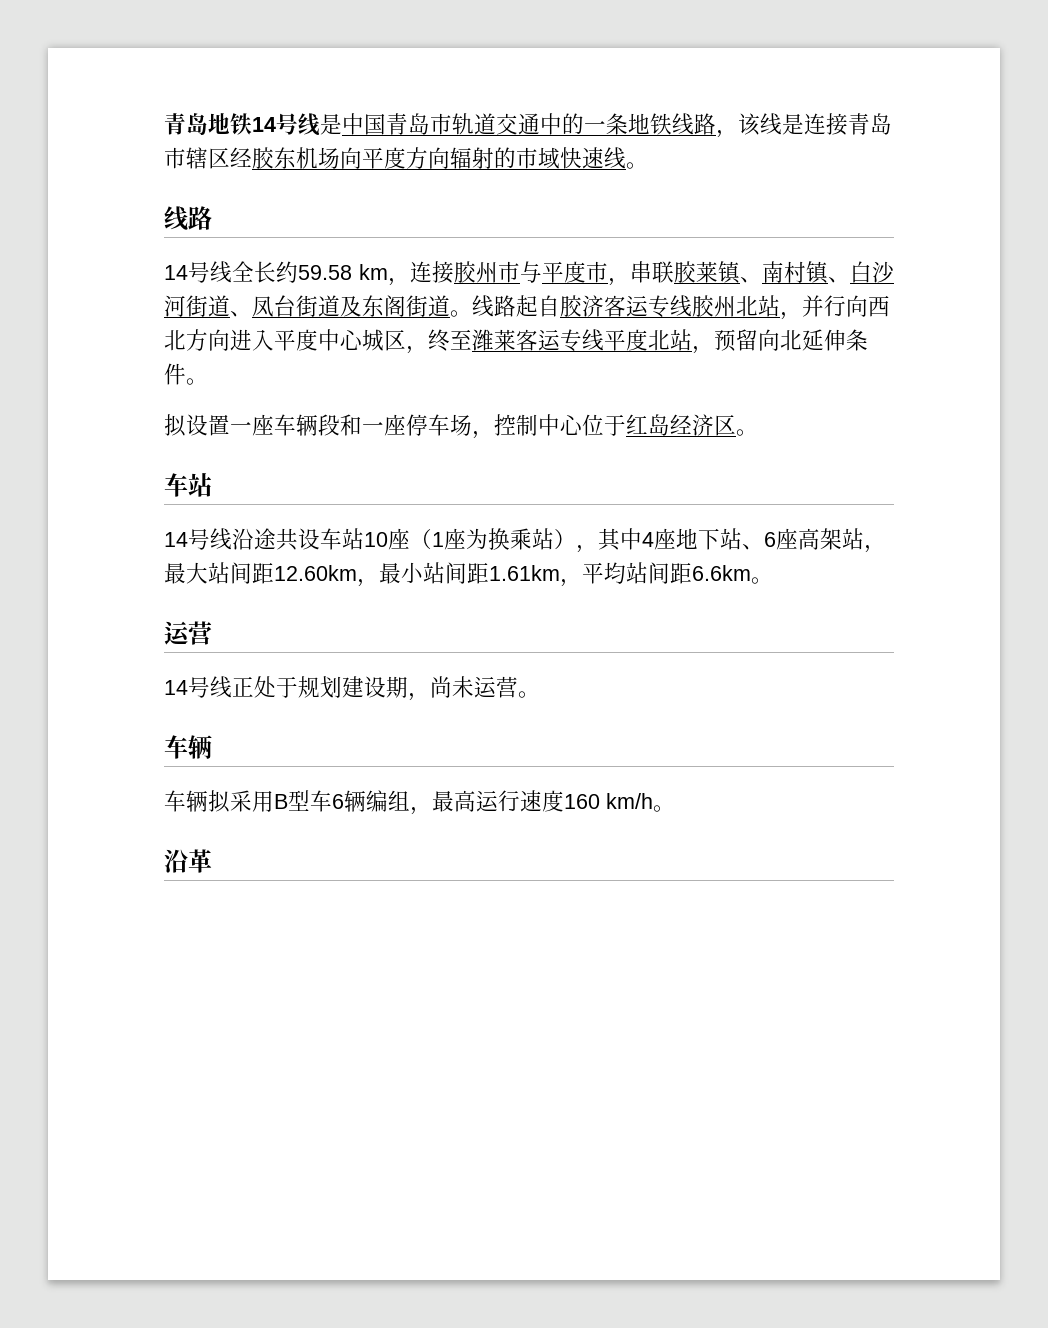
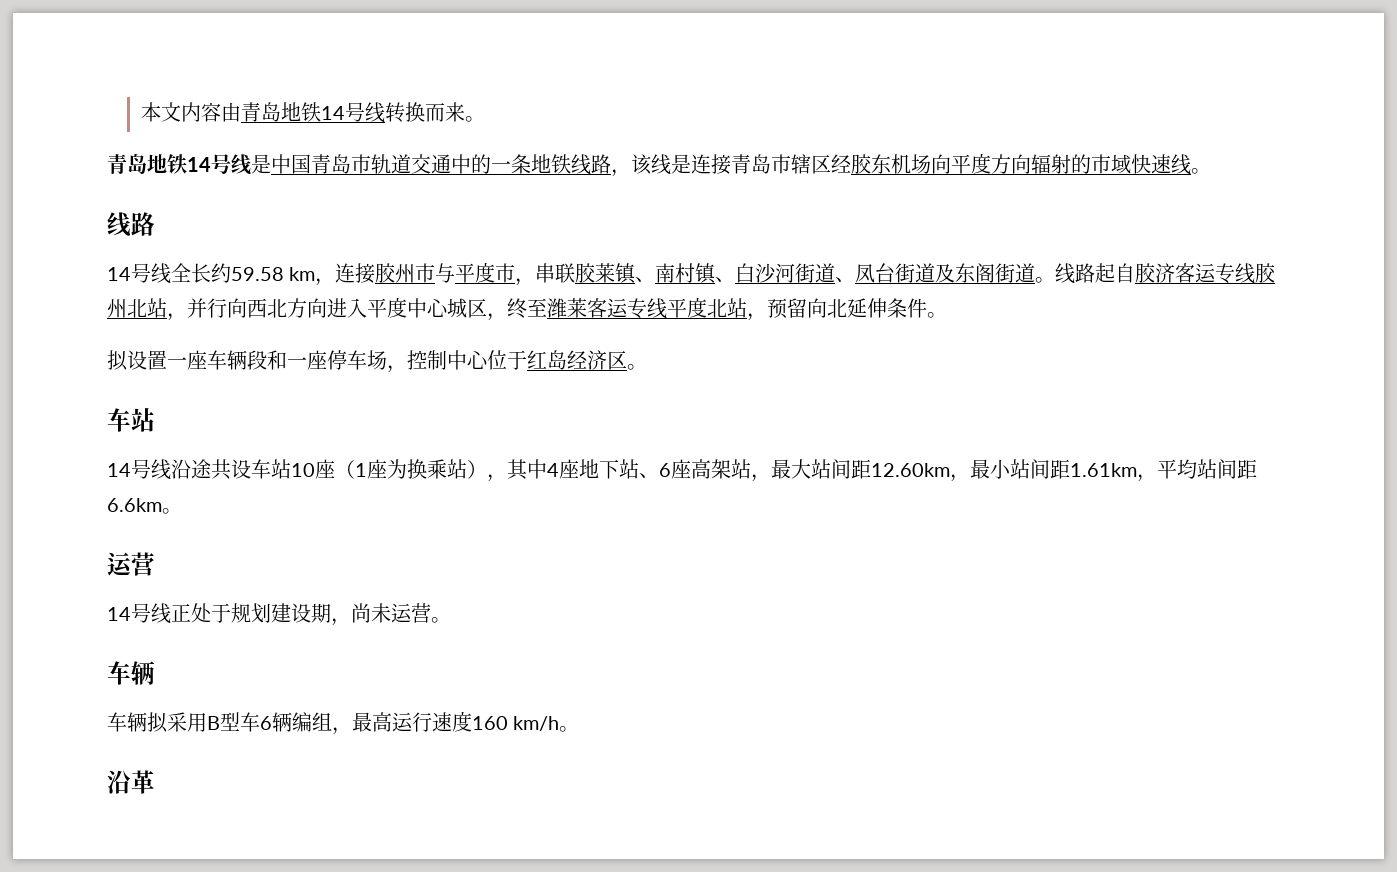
+ 本文内容由青岛地铁14号线转换而来。

